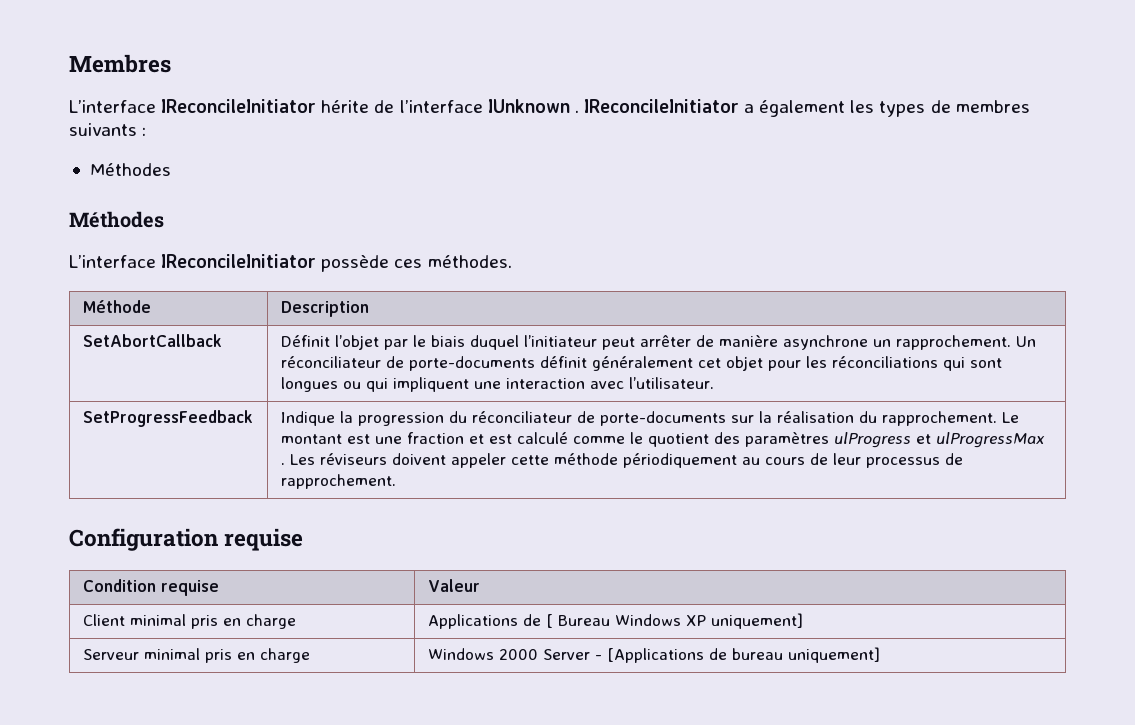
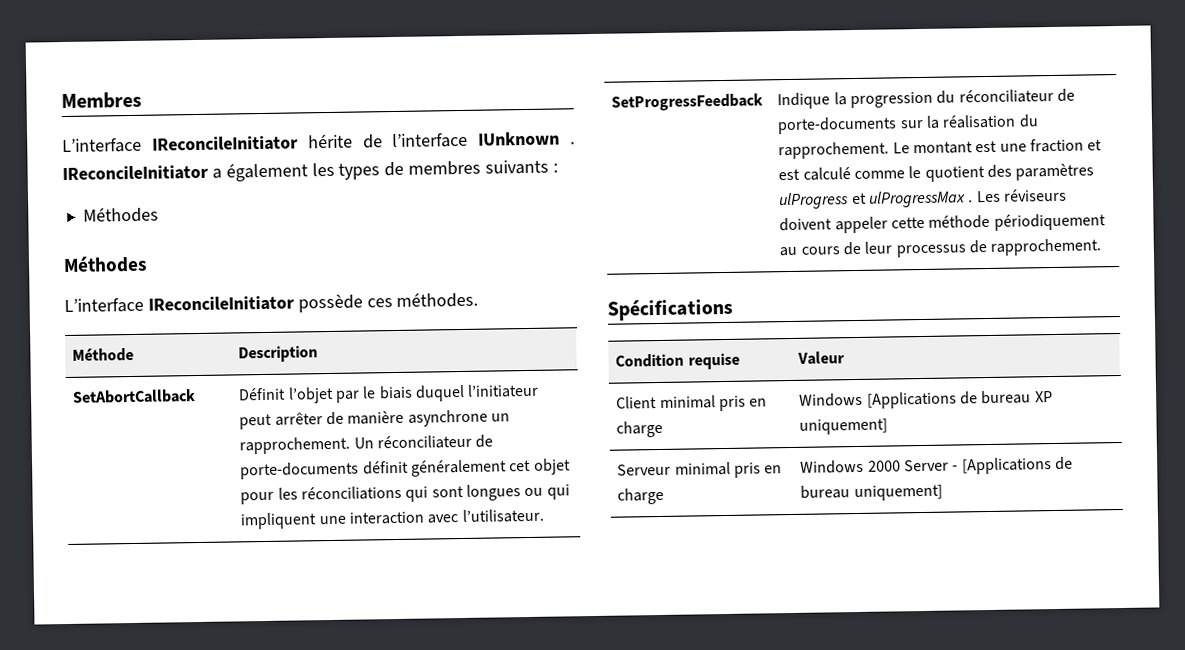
- Configuration requise
+ Spécifications
- Client minimal pris en charge | Applications de [ Bureau Windows XP uniquement]
+ Client minimal pris en charge | Windows [Applications de bureau XP uniquement]

